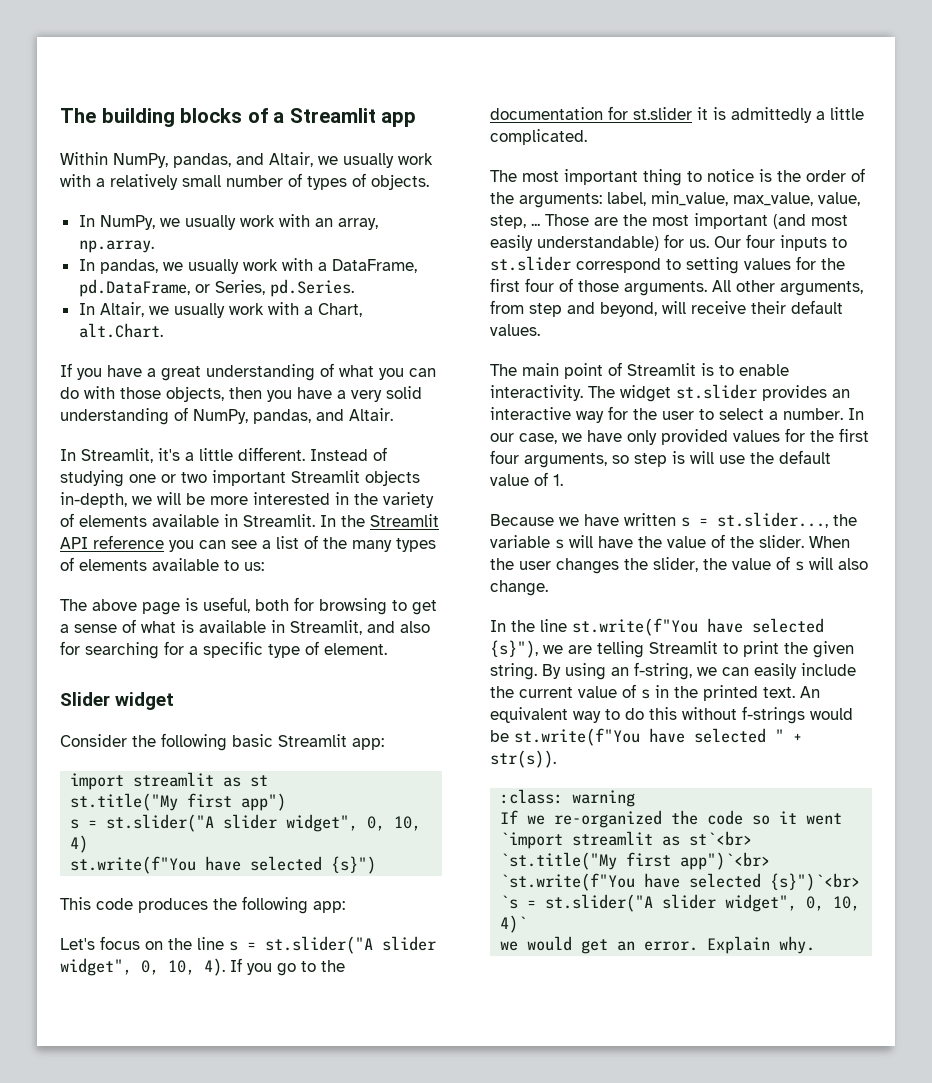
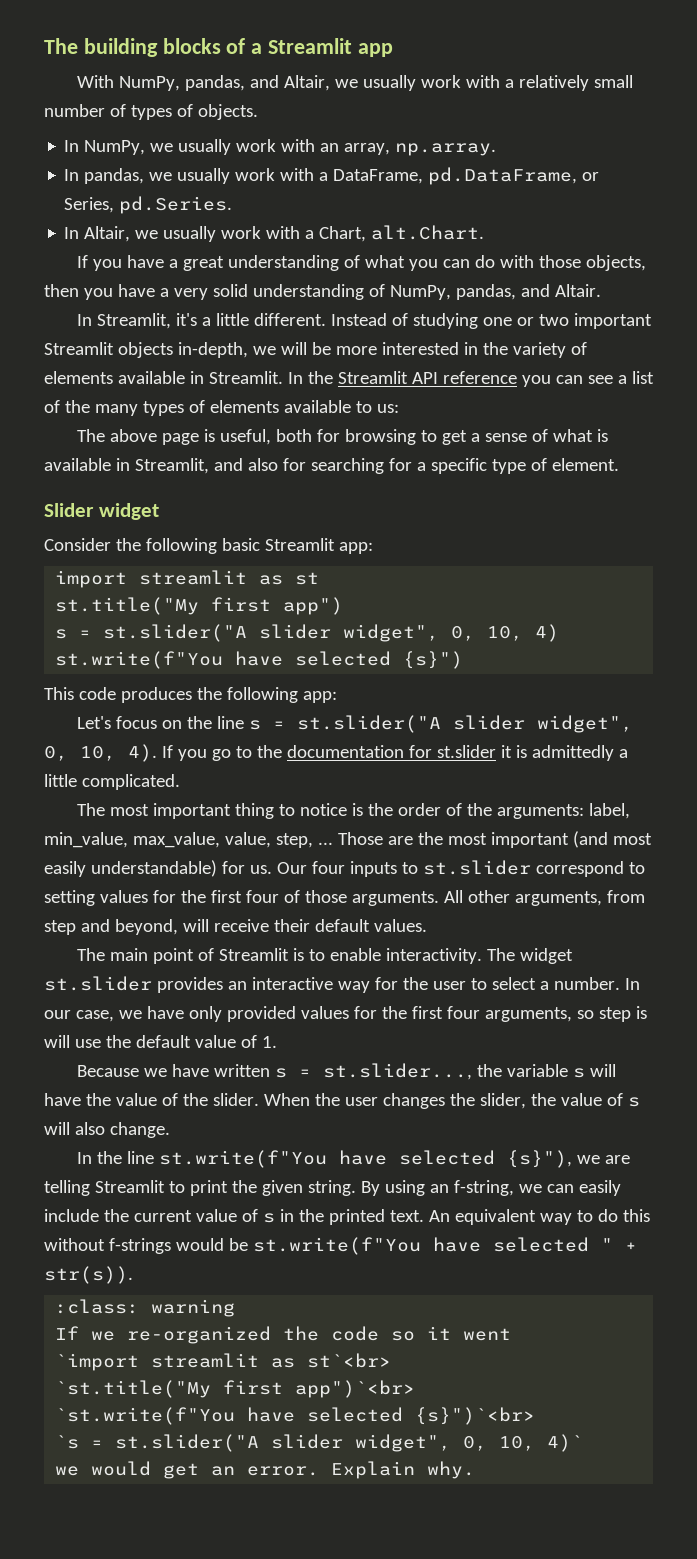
- Within NumPy, pandas, and Altair, we usually work with a relatively small number of types of objects.
+ With NumPy, pandas, and Altair, we usually work with a relatively small number of types of objects.

